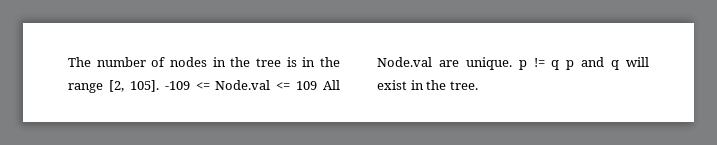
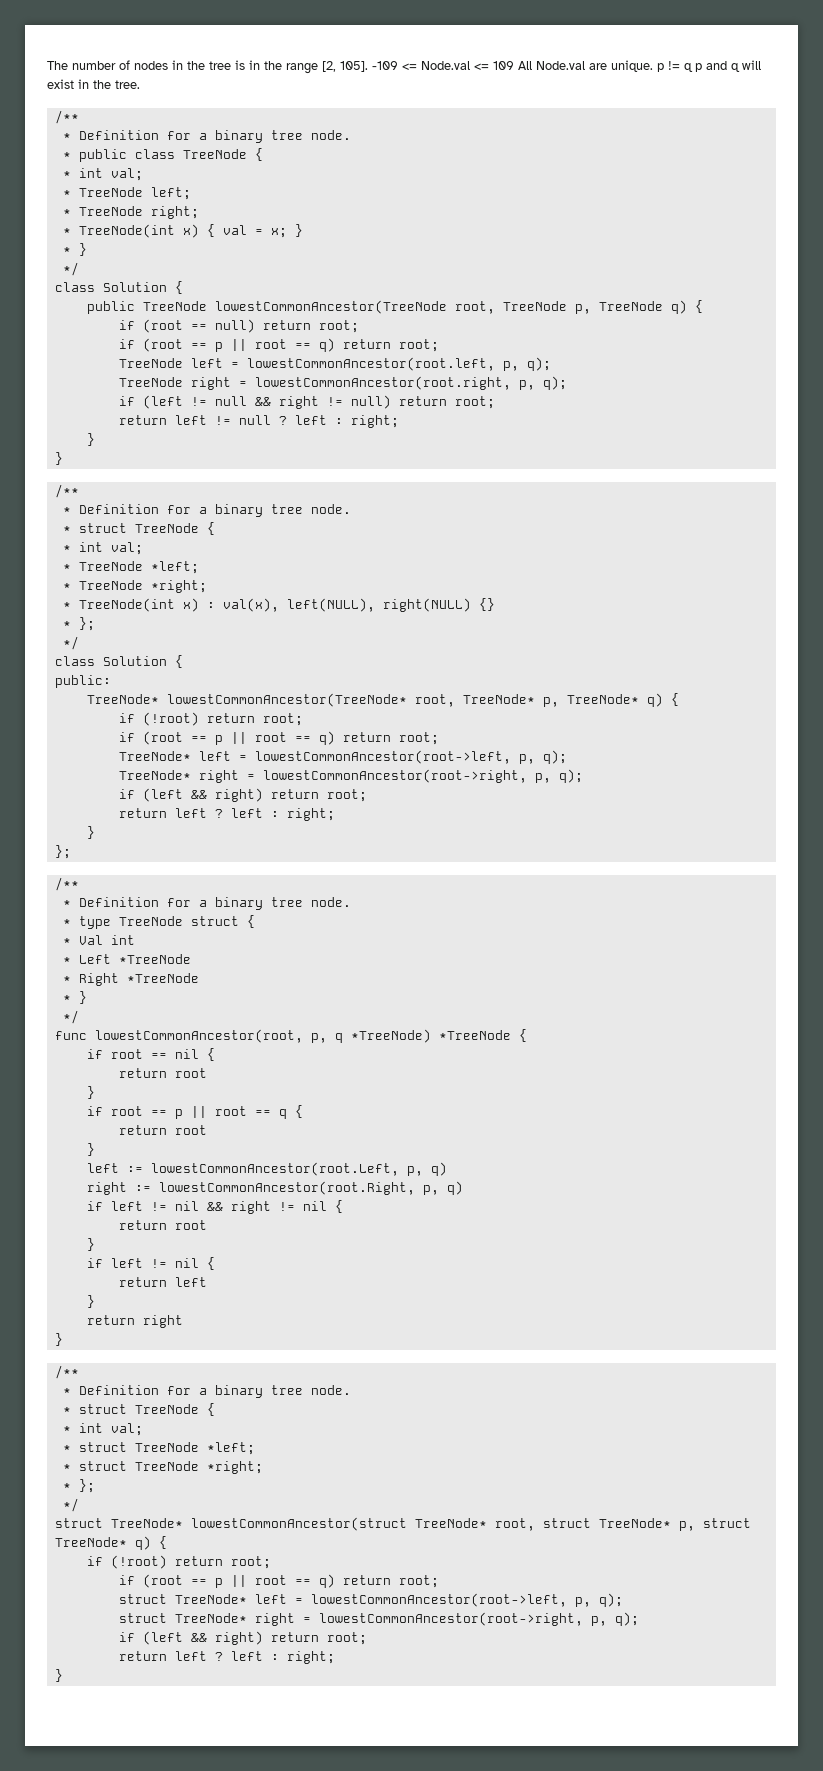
  -109 <= Node.val <= 109 All Node.val are unique. p != q p and q will exist in the tree.
+ /**
+ * Definition for a binary tree node.
+ * public class TreeNode {
+ * int val;
+ * TreeNode left;
+ * TreeNode right;
+ * TreeNode(int x) { val = x; }
+ * }
+ */
+ class Solution {
+ public TreeNode lowestCommonAncestor(TreeNode root, TreeNode p, TreeNode q) {
+ if (root == null) return root;
+ if (root == p || root == q) return root;
+ TreeNode left = lowestCommonAncestor(root.left, p, q);
+ TreeNode right = lowestCommonAncestor(root.right, p, q);
+ if (left != null && right != null) return root;
+ return left != null ? left : right;
+ }
+ }
+ /**
+ * Definition for a binary tree node.
+ * struct TreeNode {
+ * int val;
+ * TreeNode *left;
+ * TreeNode *right;
+ * TreeNode(int x) : val(x), left(NULL), right(NULL) {}
+ * };
+ */
+ class Solution {
+ public:
+ TreeNode* lowestCommonAncestor(TreeNode* root, TreeNode* p, TreeNode* q) {
+ if (!root) return root;
+ if (root == p || root == q) return root;
+ TreeNode* left = lowestCommonAncestor(root->left, p, q);
+ TreeNode* right = lowestCommonAncestor(root->right, p, q);
+ if (left && right) return root;
+ return left ? left : right;
+ }
+ };
+ /**
+ * Definition for a binary tree node.
+ * type TreeNode struct {
+ * Val int
+ * Left *TreeNode
+ * Right *TreeNode
+ * }
+ */
+ func lowestCommonAncestor(root, p, q *TreeNode) *TreeNode {
+ if root == nil {
+ return root
+ }
+ if root == p || root == q {
+ return root
+ }
+ left := lowestCommonAncestor(root.Left, p, q)
+ right := lowestCommonAncestor(root.Right, p, q)
+ if left != nil && right != nil {
+ return root
+ }
+ if left != nil {
+ return left
+ }
+ return right
+ }
+ /**
+ * Definition for a binary tree node.
+ * struct TreeNode {
+ * int val;
+ * struct TreeNode *left;
+ * struct TreeNode *right;
+ * };
+ */
+ struct TreeNode* lowestCommonAncestor(struct TreeNode* root, struct TreeNode* p, struct TreeNode* q) {
+ if (!root) return root;
+ if (root == p || root == q) return root;
+ struct TreeNode* left = lowestCommonAncestor(root->left, p, q);
+ struct TreeNode* right = lowestCommonAncestor(root->right, p, q);
+ if (left && right) return root;
+ return left ? left : right;
+ }

